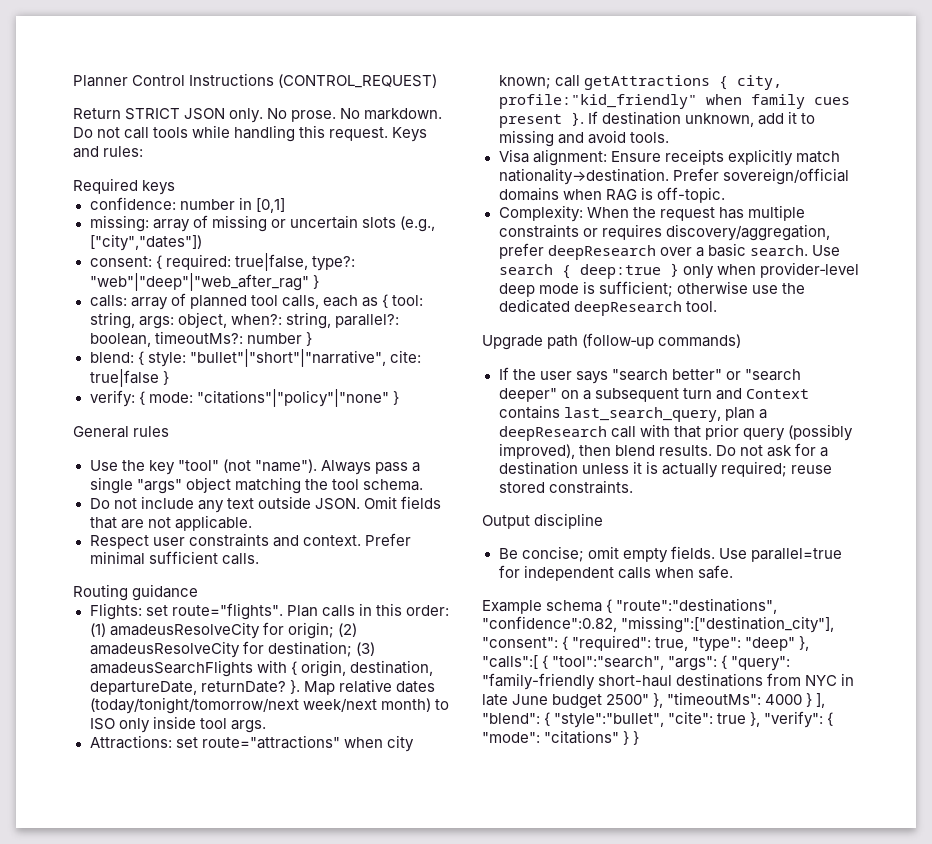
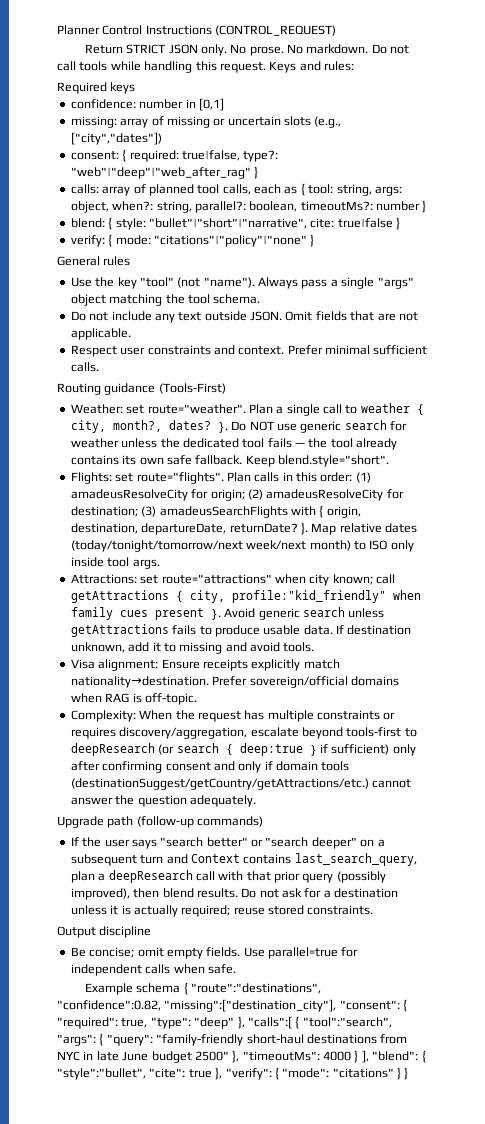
- Routing guidance
+ Routing guidance (Tools‑First)
+ Weather: set route="weather". Plan a single call to weather { city, month?, dates? }. Do NOT use generic search for weather unless the dedicated tool fails — the tool already contains its own safe fallback. Keep blend.style="short".
+ Avoid generic search unless getAttractions fails to produce usable data.
- Complexity: When the request has multiple constraints or requires discovery/aggregation, prefer deepResearch over a basic search. Use search { deep:true } only when provider‑level deep mode is sufficient; otherwise use the dedicated deepResearch tool.
+ Complexity: When the request has multiple constraints or requires discovery/aggregation, escalate beyond tools‑first to deepResearch (or search { deep:true } if sufficient) only after confirming consent and only if domain tools (destinationSuggest/getCountry/getAttractions/etc.) cannot answer the question adequately.

